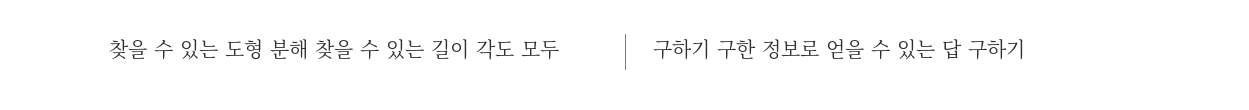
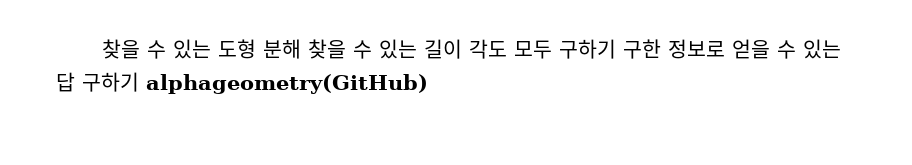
- 찾을 수 있는 도형 분해 찾을 수 있는 길이 각도 모두 구하기 구한 정보로 얻을 수 있는 답 구하기
+ 찾을 수 있는 도형 분해 찾을 수 있는 길이 각도 모두 구하기 구한 정보로 얻을 수 있는 답 구하기 alphageometry(GitHub)

